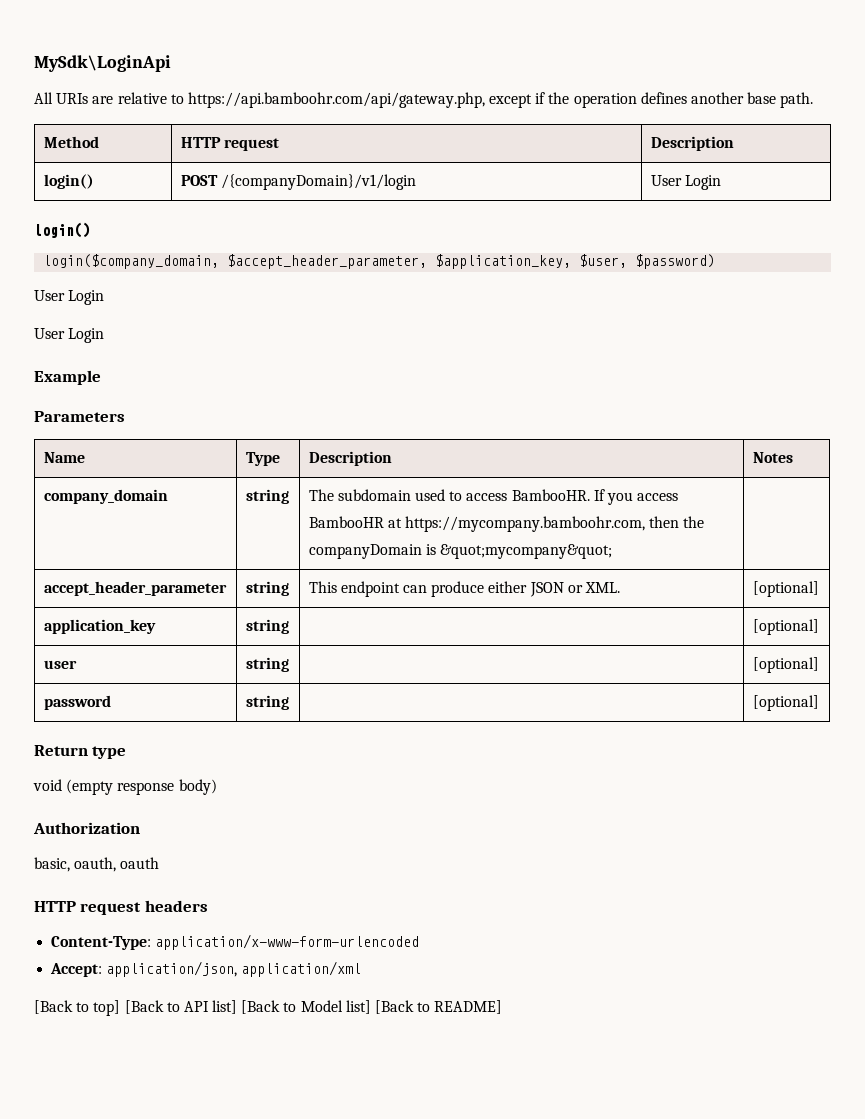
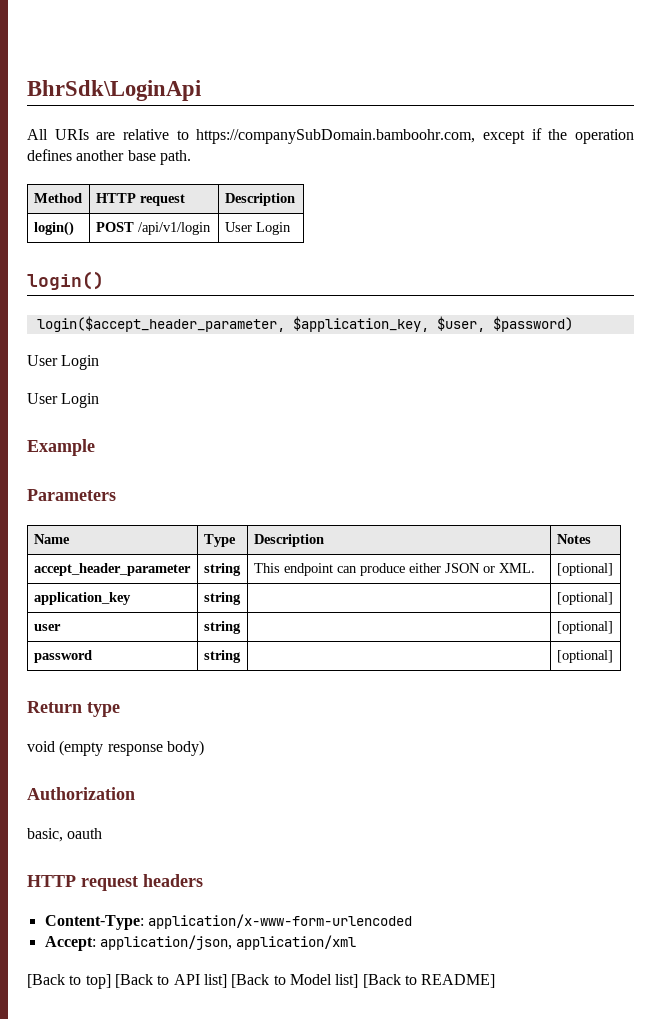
- MySdk\LoginApi
+ BhrSdk\LoginApi
- All URIs are relative to https://api.bamboohr.com/api/gateway.php, except if the operation defines another base path.
+ All URIs are relative to https://companySubDomain.bamboohr.com, except if the operation defines another base path.
- login() | POST /{companyDomain}/v1/login | User Login
+ login() | POST /api/v1/login | User Login
- login($company_domain, $accept_header_parameter, $application_key, $user, $password)
+ login($accept_header_parameter, $application_key, $user, $password)
- company_domain | string | The subdomain used to access BambooHR. If you access BambooHR at https://mycompany.bamboohr.com, then the companyDomain is &quot;mycompany&quot; |
- basic, oauth, oauth
+ basic, oauth

